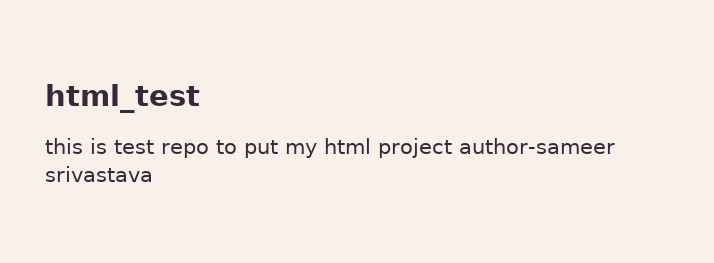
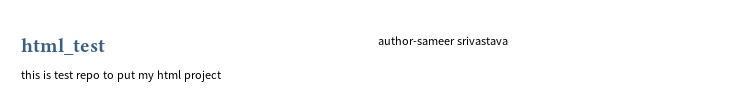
- this is test repo to put my html project author-sameer srivastava
+ this is test repo to put my html project
+ author-sameer srivastava

